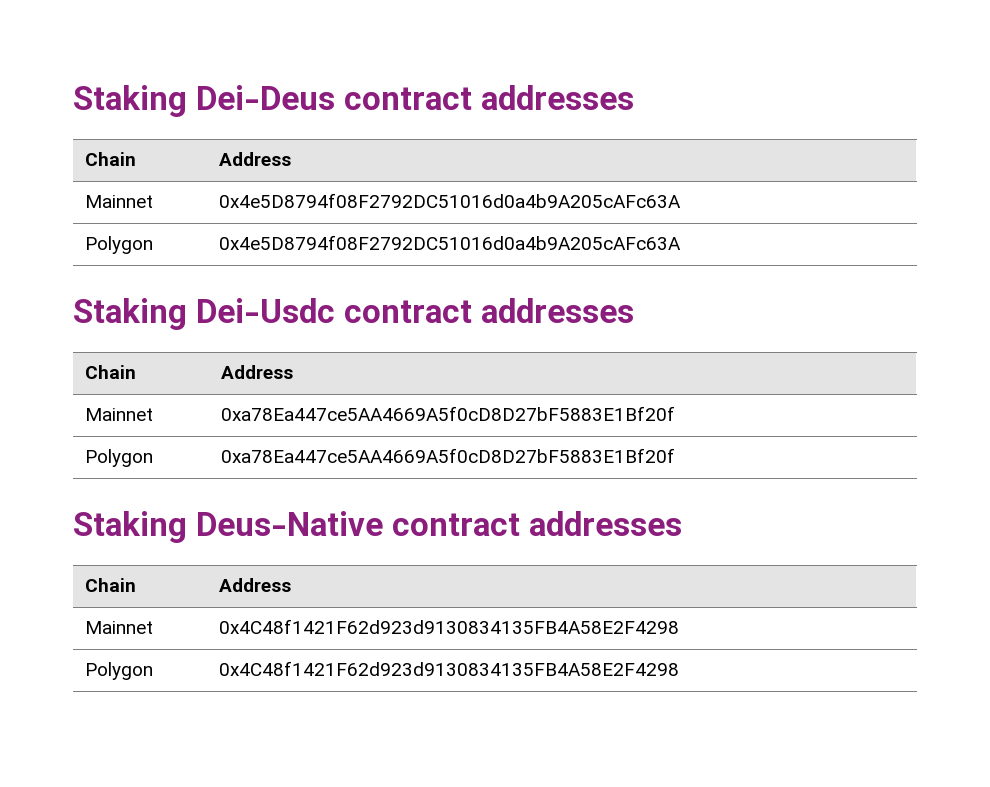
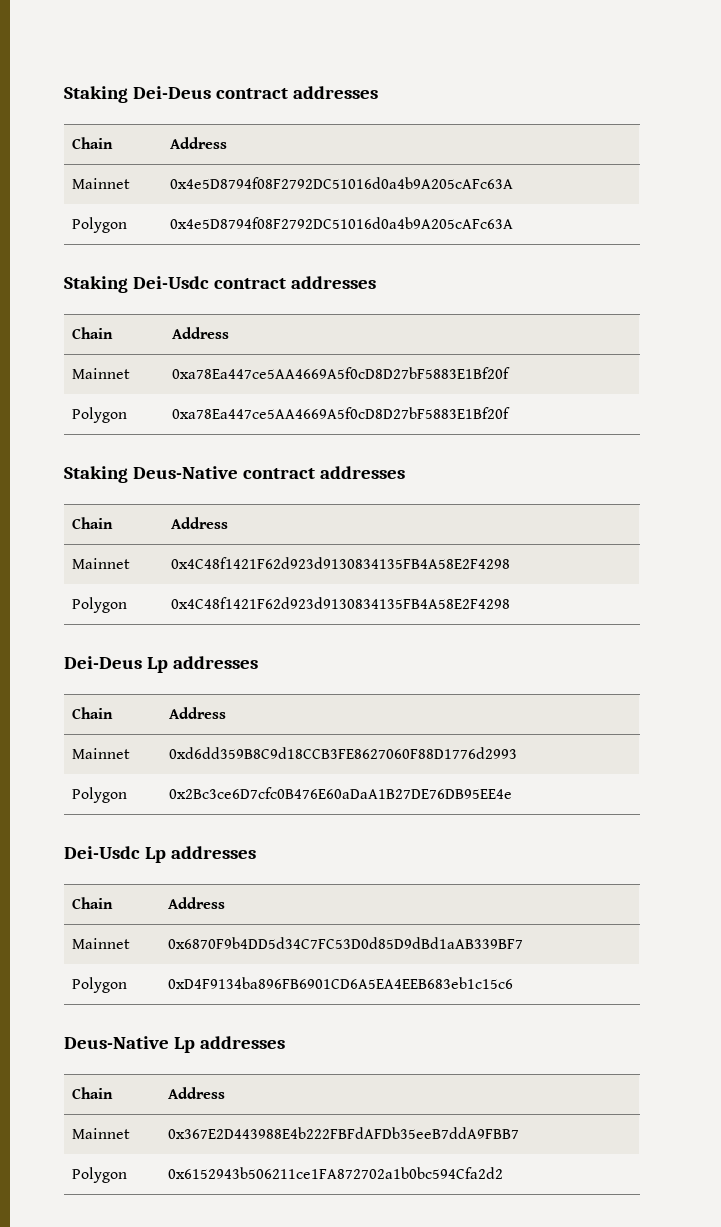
+ Dei-Deus Lp addresses
+ Chain | Address
+ Mainnet | 0xd6dd359B8C9d18CCB3FE8627060F88D1776d2993
+ Polygon | 0x2Bc3ce6D7cfc0B476E60aDaA1B27DE76DB95EE4e
+ Dei-Usdc Lp addresses
+ Chain | Address
+ Mainnet | 0x6870F9b4DD5d34C7FC53D0d85D9dBd1aAB339BF7
+ Polygon | 0xD4F9134ba896FB6901CD6A5EA4EEB683eb1c15c6
+ Deus-Native Lp addresses
+ Chain | Address
+ Mainnet | 0x367E2D443988E4b222FBFdAFDb35eeB7ddA9FBB7
+ Polygon | 0x6152943b506211ce1FA872702a1b0bc594Cfa2d2

